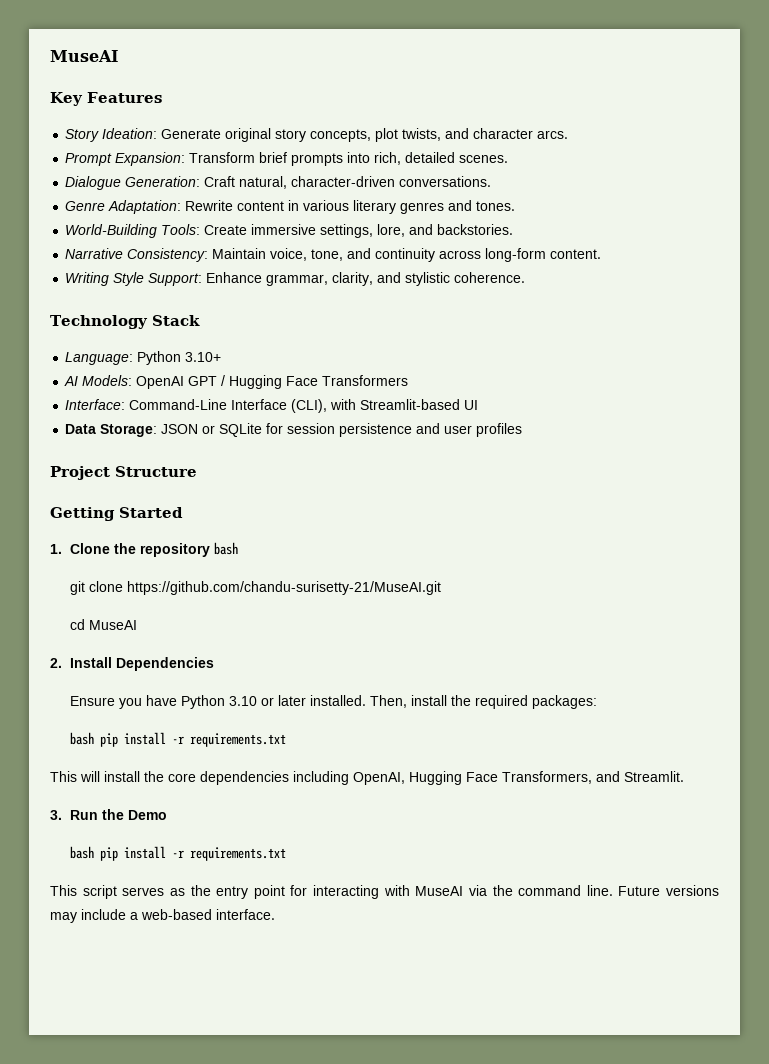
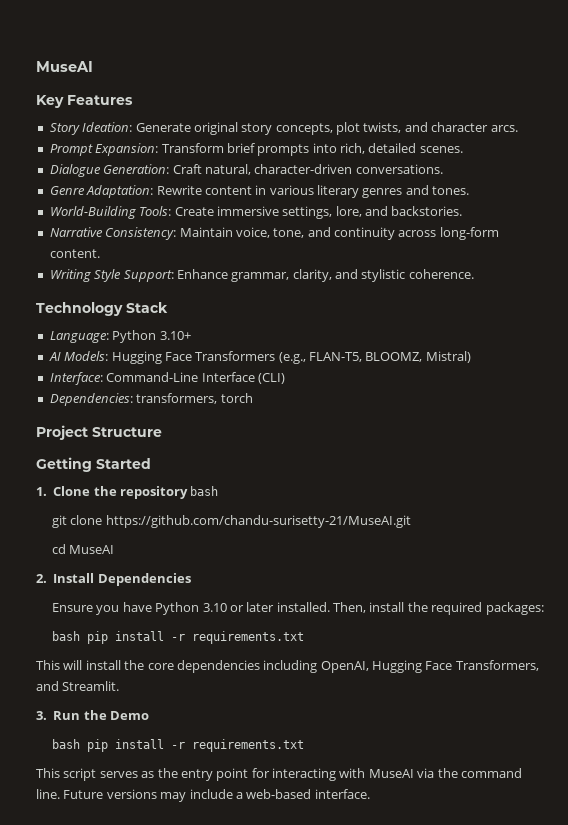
- AI Models: OpenAI GPT / Hugging Face Transformers
+ AI Models: Hugging Face Transformers (e.g., FLAN-T5, BLOOMZ, Mistral)
- Interface: Command-Line Interface (CLI), with Streamlit-based UI
- Data Storage: JSON or SQLite for session persistence and user profiles
+ Interface: Command-Line Interface (CLI)
+ Dependencies: transformers, torch

